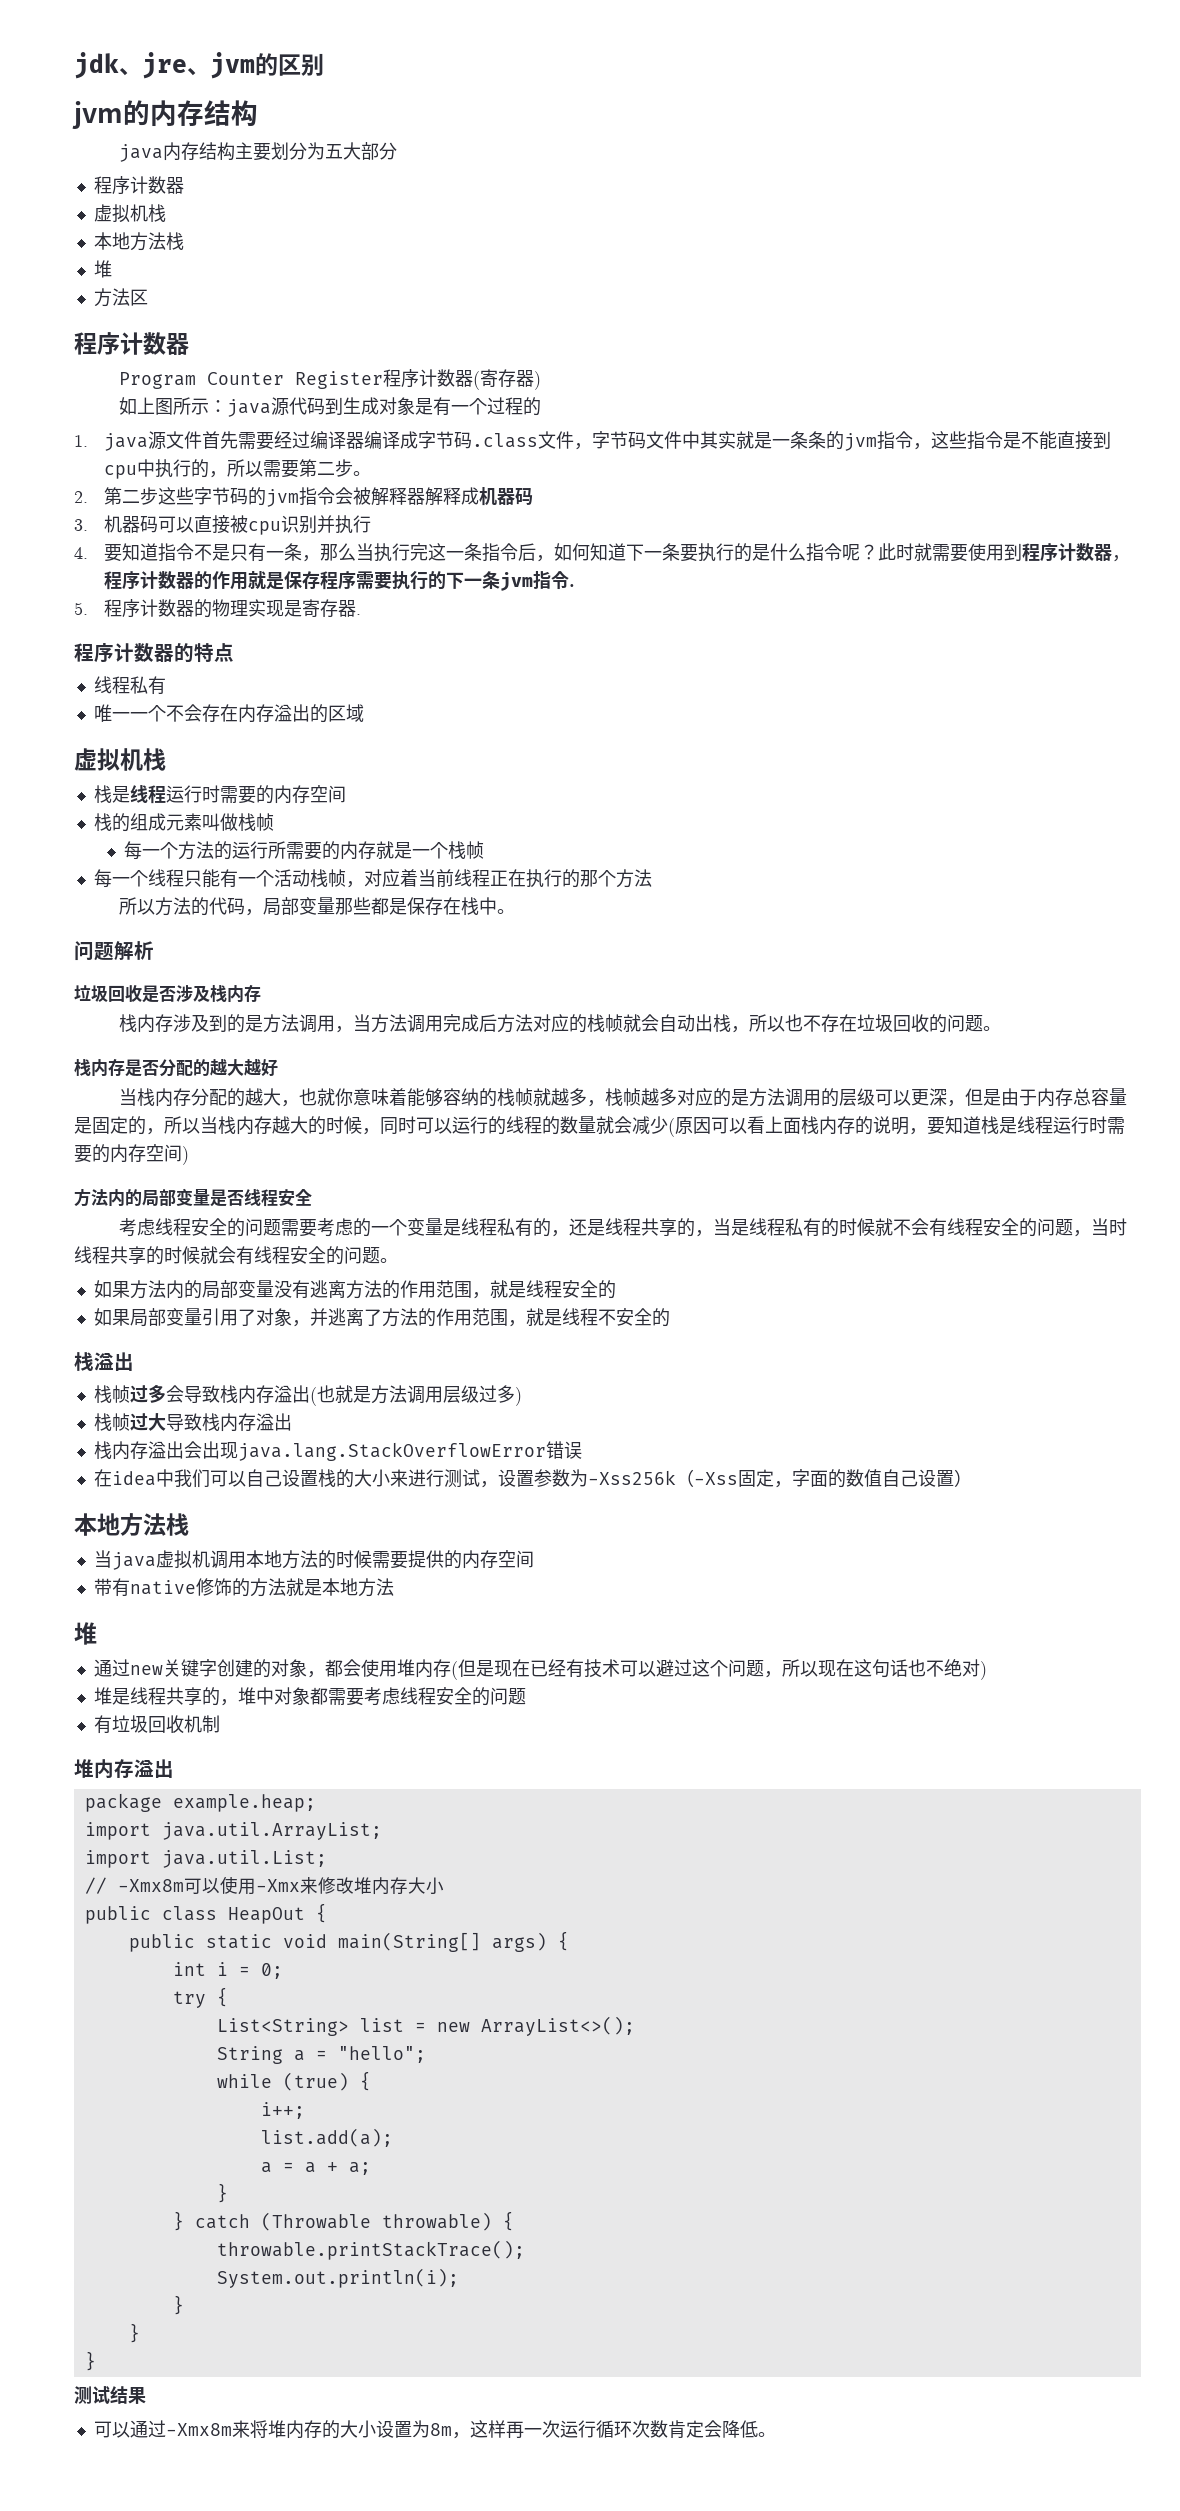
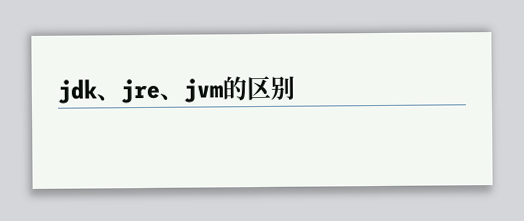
- jvm的内存结构
- java内存结构主要划分为五大部分
- 程序计数器
- 虚拟机栈
- 本地方法栈
- 堆
- 方法区
- 程序计数器
- Program Counter Register程序计数器(寄存器)
- 如上图所示：java源代码到生成对象是有一个过程的
- 1. java源文件首先需要经过编译器编译成字节码.class文件，字节码文件中其实就是一条条的jvm指令，这些指令是不能直接到cpu中执行的，所以需要第二步。
- 2.第二步这些字节码的jvm指令会被解释器解释成机器码
- 3.机器码可以直接被cpu识别并执行
- 4.要知道指令不是只有一条，那么当执行完这一条指令后，如何知道下一条要执行的是什么指令呢？此时就需要使用到程序计数器，程序计数器的作用就是保存程序需要执行的下一条jvm指令.
- 5.程序计数器的物理实现是寄存器.
- 程序计数器的特点
- 线程私有
- 唯一一个不会存在内存溢出的区域
- 虚拟机栈
- 栈是线程运行时需要的内存空间
- 栈的组成元素叫做栈帧
- 每一个方法的运行所需要的内存就是一个栈帧
- 每一个线程只能有一个活动栈帧，对应着当前线程正在执行的那个方法
- 所以方法的代码，局部变量那些都是保存在栈中。
- 问题解析
- 垃圾回收是否涉及栈内存
- 栈内存涉及到的是方法调用，当方法调用完成后方法对应的栈帧就会自动出栈，所以也不存在垃圾回收的问题。
- 栈内存是否分配的越大越好
- 当栈内存分配的越大，也就你意味着能够容纳的栈帧就越多，栈帧越多对应的是方法调用的层级可以更深，但是由于内存总容量是固定的，所以当栈内存越大的时候，同时可以运行的线程的数量就会减少(原因可以看上面栈内存的说明，要知道栈是线程运行时需要的内存空间)
- 方法内的局部变量是否线程安全
- 考虑线程安全的问题需要考虑的一个变量是线程私有的，还是线程共享的，当是线程私有的时候就不会有线程安全的问题，当时线程共享的时候就会有线程安全的问题。
- 如果方法内的局部变量没有逃离方法的作用范围，就是线程安全的
- 如果局部变量引用了对象，并逃离了方法的作用范围，就是线程不安全的
- 栈溢出
- 栈帧过多会导致栈内存溢出(也就是方法调用层级过多)
- 栈帧过大导致栈内存溢出
- 栈内存溢出会出现java.lang.StackOverflowError错误
- 在idea中我们可以自己设置栈的大小来进行测试，设置参数为-Xss256k（-Xss固定，字面的数值自己设置）
- 本地方法栈
- 当java虚拟机调用本地方法的时候需要提供的内存空间
- 带有native修饰的方法就是本地方法
- 堆
- 通过new关键字创建的对象，都会使用堆内存(但是现在已经有技术可以避过这个问题，所以现在这句话也不绝对)
- 堆是线程共享的，堆中对象都需要考虑线程安全的问题
- 有垃圾回收机制
- 堆内存溢出
- package example.heap;
- import java.util.ArrayList;
- import java.util.List;
- // -Xmx8m可以使用-Xmx来修改堆内存大小
- public class HeapOut {
- public static void main(String[] args) {
- int i = 0;
- try {
- List<String> list = new ArrayList<>();
- String a = "hello";
- while (true) {
- i++;
- list.add(a);
- a = a + a;
- }
- } catch (Throwable throwable) {
- throwable.printStackTrace();
- System.out.println(i);
- }
- }
- }
- 测试结果
- 可以通过-Xmx8m来将堆内存的大小设置为8m，这样再一次运行循环次数肯定会降低。

